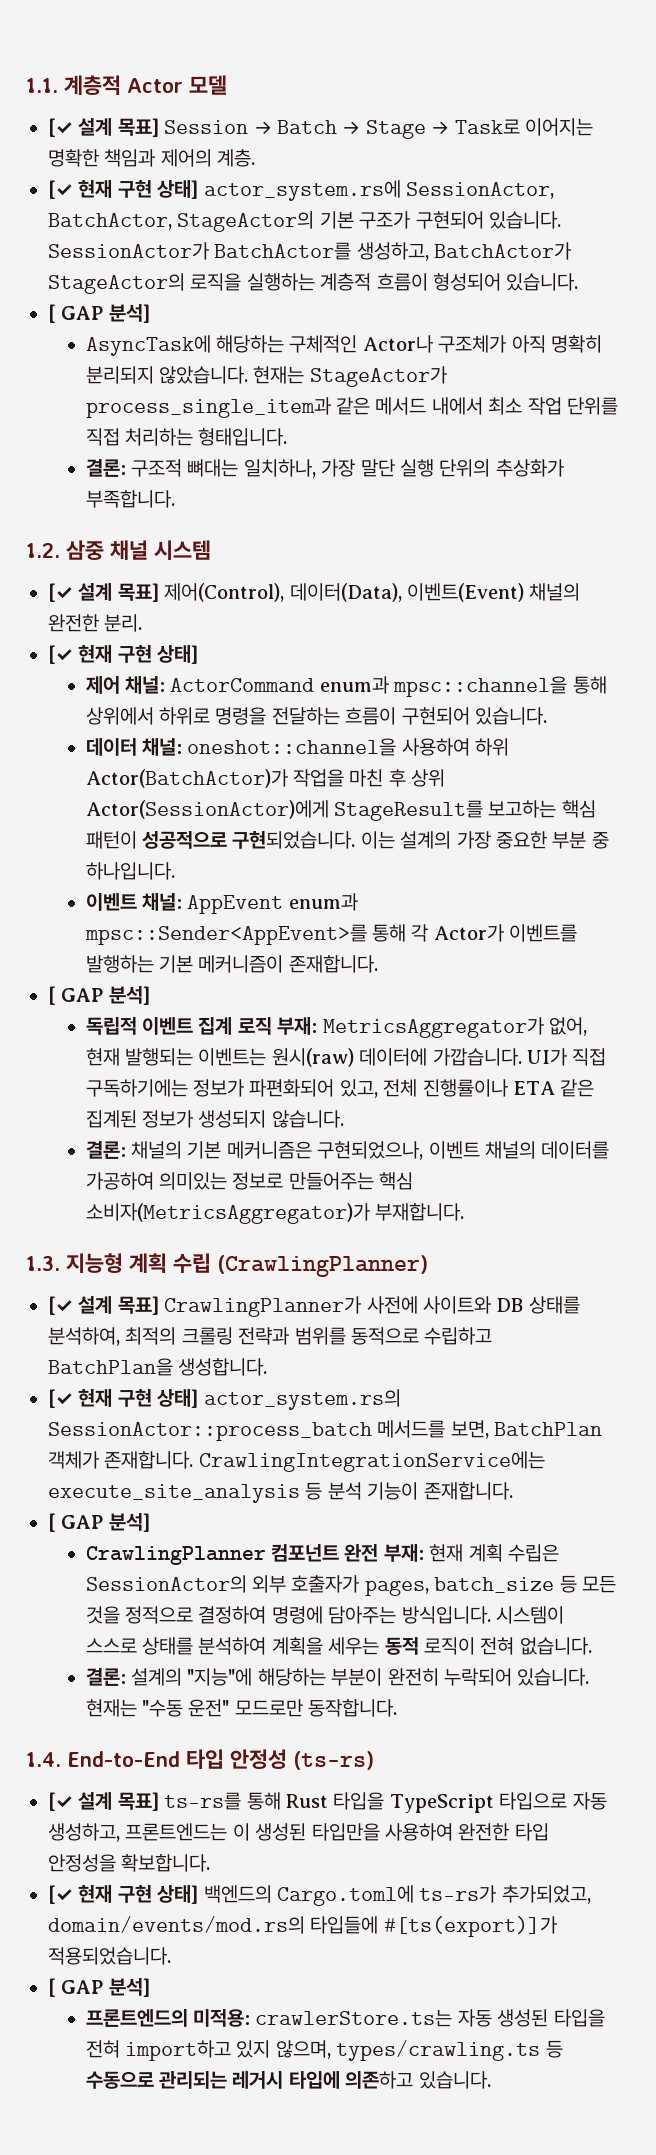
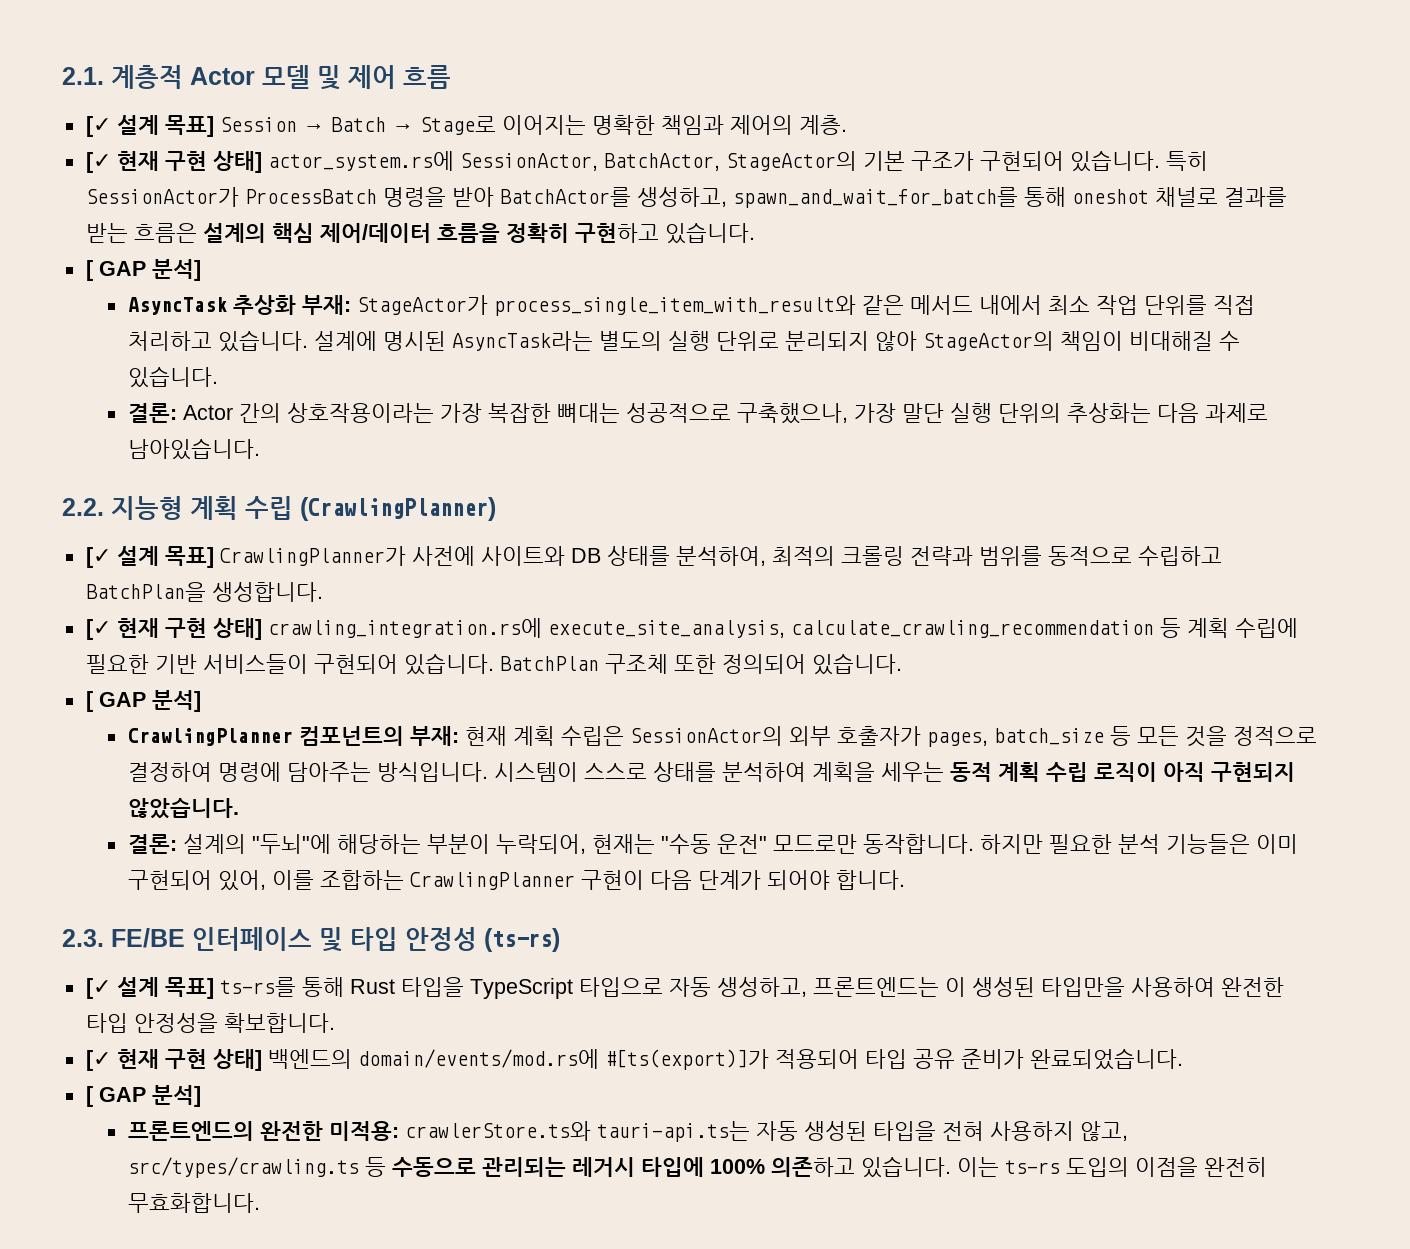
- 1.1. 계층적 Actor 모델
+ 2.1. 계층적 Actor 모델 및 제어 흐름
- [✓ 설계 목표] Session → Batch → Stage → Task로 이어지는 명확한 책임과 제어의 계층.
+ [✓ 설계 목표] Session → Batch → Stage로 이어지는 명확한 책임과 제어의 계층.
- SessionActor가 BatchActor를 생성하고, BatchActor가 StageActor의 로직을 실행하는 계층적 흐름이 형성되어 있습니다.
+ 특히 SessionActor가 ProcessBatch 명령을 받아 BatchActor를 생성하고, spawn_and_wait_for_batch를 통해 oneshot 채널로 결과를 받는 흐름은 설계의 핵심 제어/데이터 흐름을 정확히 구현하고 있습니다.
  [ GAP 분석]
- AsyncTask에 해당하는 구체적인 Actor나 구조체가 아직 명확히 분리되지 않았습니다. 현재는 StageActor가 process_single_item과 같은 메서드 내에서 최소 작업 단위를 직접 처리하는 형태입니다.
- 결론: 구조적 뼈대는 일치하나, 가장 말단 실행 단위의 추상화가 부족합니다.
- 1.2. 삼중 채널 시스템
- [✓ 설계 목표] 제어(Control), 데이터(Data), 이벤트(Event) 채널의 완전한 분리.
- [✓ 현재 구현 상태]
- 제어 채널: ActorCommand enum과 mpsc::channel을 통해 상위에서 하위로 명령을 전달하는 흐름이 구현되어 있습니다.
- 데이터 채널: oneshot::channel을 사용하여 하위 Actor(BatchActor)가 작업을 마친 후 상위 Actor(SessionActor)에게 StageResult를 보고하는 핵심 패턴이 성공적으로 구현되었습니다. 이는 설계의 가장 중요한 부분 중 하나입니다.
- 이벤트 채널: AppEvent enum과 mpsc::Sender<AppEvent>를 통해 각 Actor가 이벤트를 발행하는 기본 메커니즘이 존재합니다.
- [ GAP 분석]
- 독립적 이벤트 집계 로직 부재: MetricsAggregator가 없어, 현재 발행되는 이벤트는 원시(raw) 데이터에 가깝습니다. UI가 직접 구독하기에는 정보가 파편화되어 있고, 전체 진행률이나 ETA 같은 집계된 정보가 생성되지 않습니다.
- 결론: 채널의 기본 메커니즘은 구현되었으나, 이벤트 채널의 데이터를 가공하여 의미있는 정보로 만들어주는 핵심 소비자(MetricsAggregator)가 부재합니다.
- 1.3. 지능형 계획 수립 (CrawlingPlanner)
+ AsyncTask 추상화 부재: StageActor가 process_single_item_with_result와 같은 메서드 내에서 최소 작업 단위를 직접 처리하고 있습니다. 설계에 명시된 AsyncTask라는 별도의 실행 단위로 분리되지 않아 StageActor의 책임이 비대해질 수 있습니다.
+ 결론: Actor 간의 상호작용이라는 가장 복잡한 뼈대는 성공적으로 구축했으나, 가장 말단 실행 단위의 추상화는 다음 과제로 남아있습니다.
+ 2.2. 지능형 계획 수립 (CrawlingPlanner)
- [✓ 현재 구현 상태] actor_system.rs의 SessionActor::process_batch 메서드를 보면, BatchPlan 객체가 존재합니다. CrawlingIntegrationService에는 execute_site_analysis 등 분석 기능이 존재합니다.
+ [✓ 현재 구현 상태] crawling_integration.rs에 execute_site_analysis, calculate_crawling_recommendation 등 계획 수립에 필요한 기반 서비스들이 구현되어 있습니다. BatchPlan 구조체 또한 정의되어 있습니다.
- CrawlingPlanner 컴포넌트 완전 부재: 현재 계획 수립은 SessionActor의 외부 호출자가 pages, batch_size 등 모든 것을 정적으로 결정하여 명령에 담아주는 방식입니다.
+ CrawlingPlanner 컴포넌트의 부재: 현재 계획 수립은 SessionActor의 외부 호출자가 pages, batch_size 등 모든 것을 정적으로 결정하여 명령에 담아주는 방식입니다.
- 시스템이 스스로 상태를 분석하여 계획을 세우는 동적 로직이 전혀 없습니다.
+ 시스템이 스스로 상태를 분석하여 계획을 세우는 동적 계획 수립 로직이 아직 구현되지 않았습니다.
- 결론: 설계의 "지능"에 해당하는 부분이 완전히 누락되어 있습니다. 현재는 "수동 운전" 모드로만 동작합니다.
- 1.4. End-to-End 타입 안정성 (ts-rs)
+ 결론: 설계의 "두뇌"에 해당하는 부분이 누락되어, 현재는 "수동 운전" 모드로만 동작합니다. 하지만 필요한 분석 기능들은 이미 구현되어 있어, 이를 조합하는 CrawlingPlanner 구현이 다음 단계가 되어야 합니다.
+ 2.3. FE/BE 인터페이스 및 타입 안정성 (ts-rs)
- [✓ 현재 구현 상태] 백엔드의 Cargo.toml에 ts-rs가 추가되었고, domain/events/mod.rs의 타입들에 #[ts(export)]가 적용되었습니다.
+ [✓ 현재 구현 상태] 백엔드의 domain/events/mod.rs에 #[ts(export)]가 적용되어 타입 공유 준비가 완료되었습니다.
  [ GAP 분석]
- 프론트엔드의 미적용: crawlerStore.ts는 자동 생성된 타입을 전혀 import하고 있지 않으며, types/crawling.ts 등 수동으로 관리되는 레거시 타입에 의존하고 있습니다.
+ 프론트엔드의 완전한 미적용: crawlerStore.ts와 tauri-api.ts는 자동 생성된 타입을 전혀 사용하지 않고, src/types/crawling.ts 등 수동으로 관리되는 레거시 타입에 100% 의존하고 있습니다.
+ 이는 ts-rs 도입의 이점을 완전히 무효화합니다.

